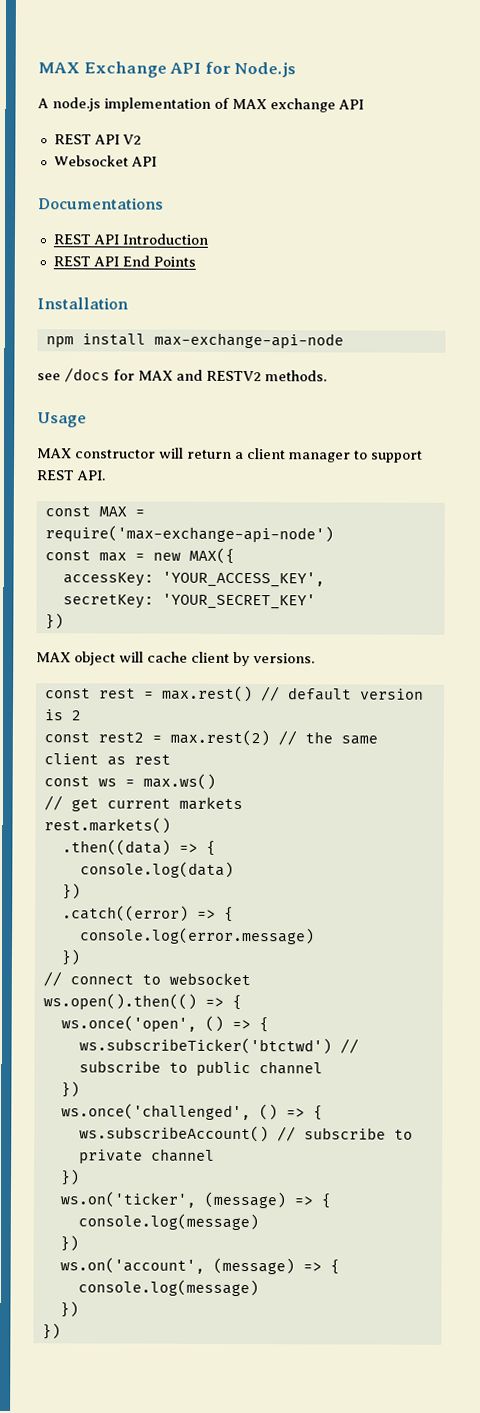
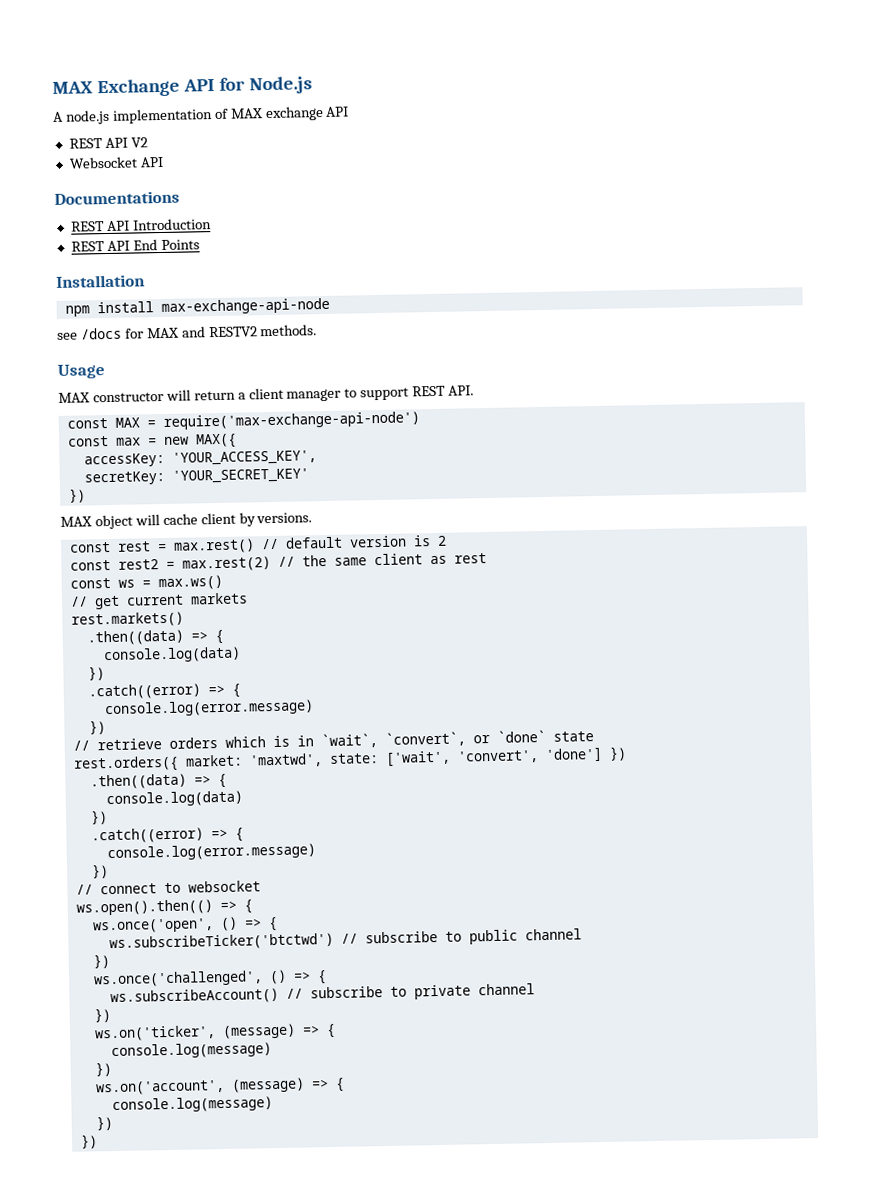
+ // retrieve orders which is in `wait`, `convert`, or `done` state
+ rest.orders({ market: 'maxtwd', state: ['wait', 'convert', 'done'] })
+ .then((data) => {
+ console.log(data)
+ })
+ .catch((error) => {
+ console.log(error.message)
+ })

